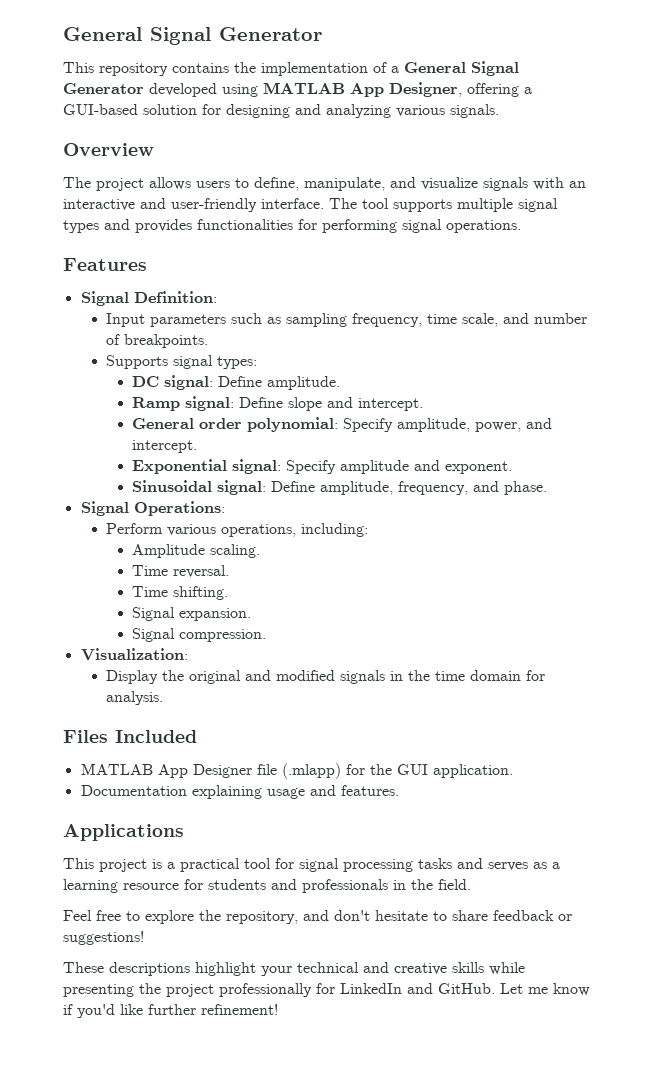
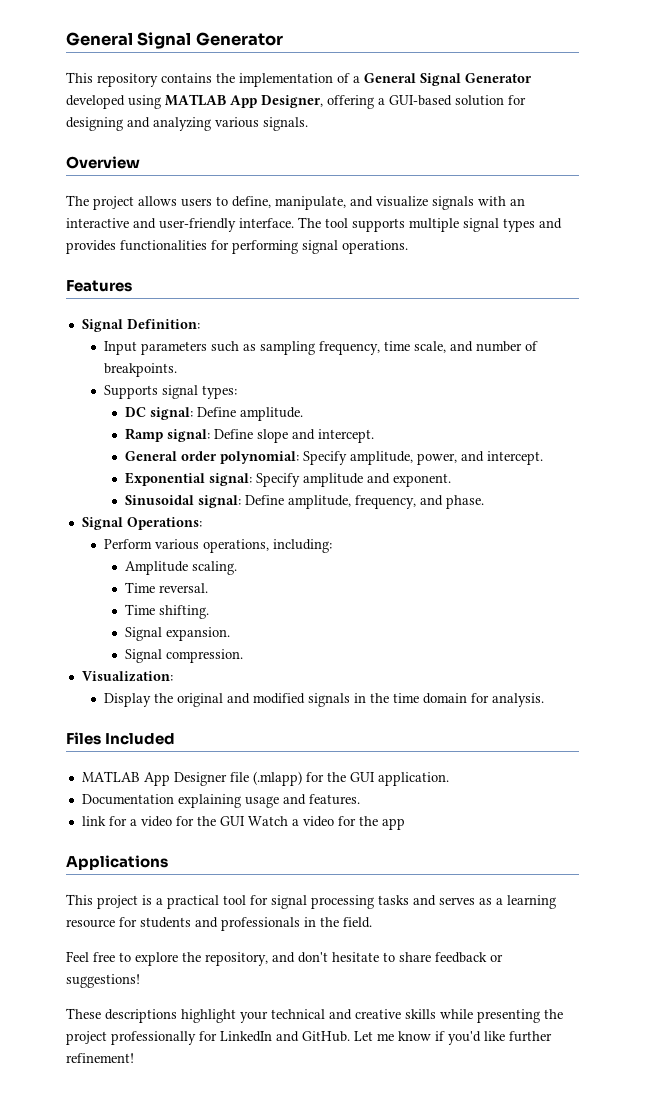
+ link for a video for the GUI Watch a video for the app

